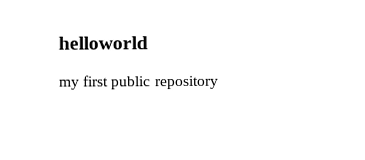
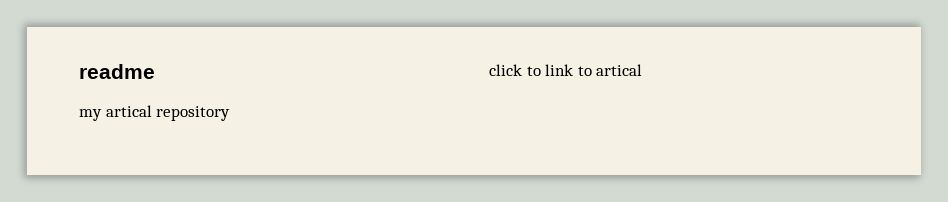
- helloworld
+ readme
- my first public repository
+ my artical repository
+ click to link to artical

